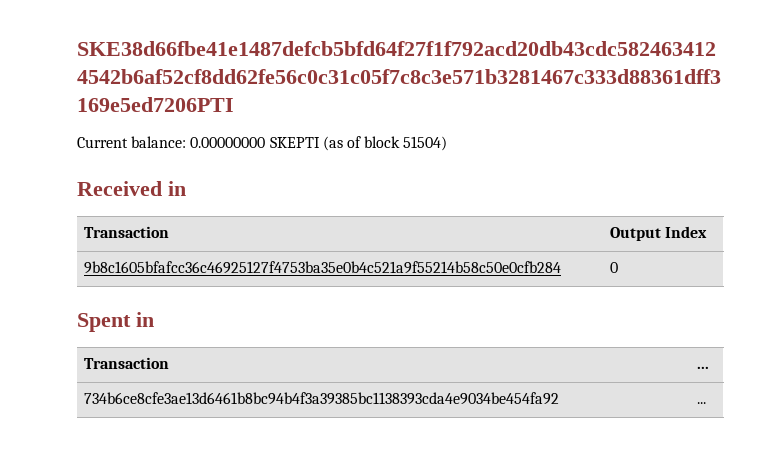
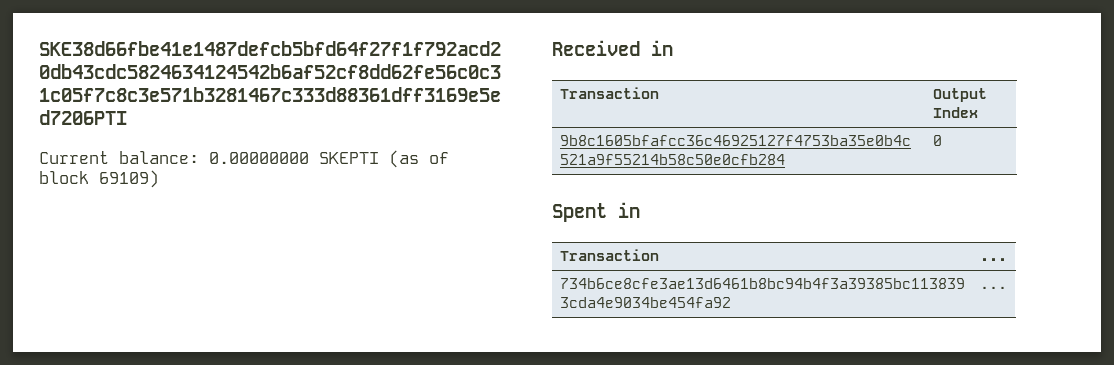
- Current balance: 0.00000000 SKEPTI (as of block 51504)
+ Current balance: 0.00000000 SKEPTI (as of block 69109)

